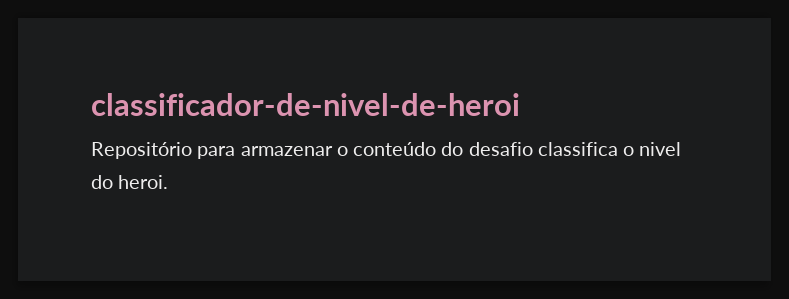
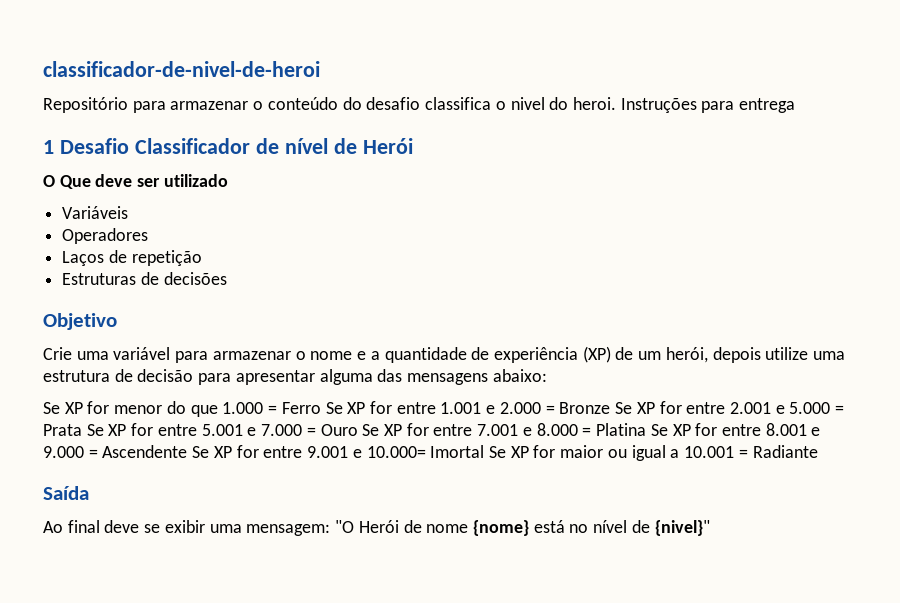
+ Instruções para entrega
+ 1 Desafio Classificador de nível de Herói
+ O Que deve ser utilizado
+ Variáveis
+ Operadores
+ Laços de repetição
+ Estruturas de decisões
+ Objetivo
+ Crie uma variável para armazenar o nome e a quantidade de experiência (XP) de um herói, depois utilize uma estrutura de decisão para apresentar alguma das mensagens abaixo:
+ Se XP for menor do que 1.000 = Ferro Se XP for entre 1.001 e 2.000 = Bronze Se XP for entre 2.001 e 5.000 = Prata Se XP for entre 5.001 e 7.000 = Ouro Se XP for entre 7.001 e 8.000 = Platina Se XP for entre 8.001 e 9.000 = Ascendente Se XP for entre 9.001 e 10.000= Imortal Se XP for maior ou igual a 10.001 = Radiante
+ Saída
+ Ao final deve se exibir uma mensagem: "O Herói de nome {nome} está no nível de {nivel}"

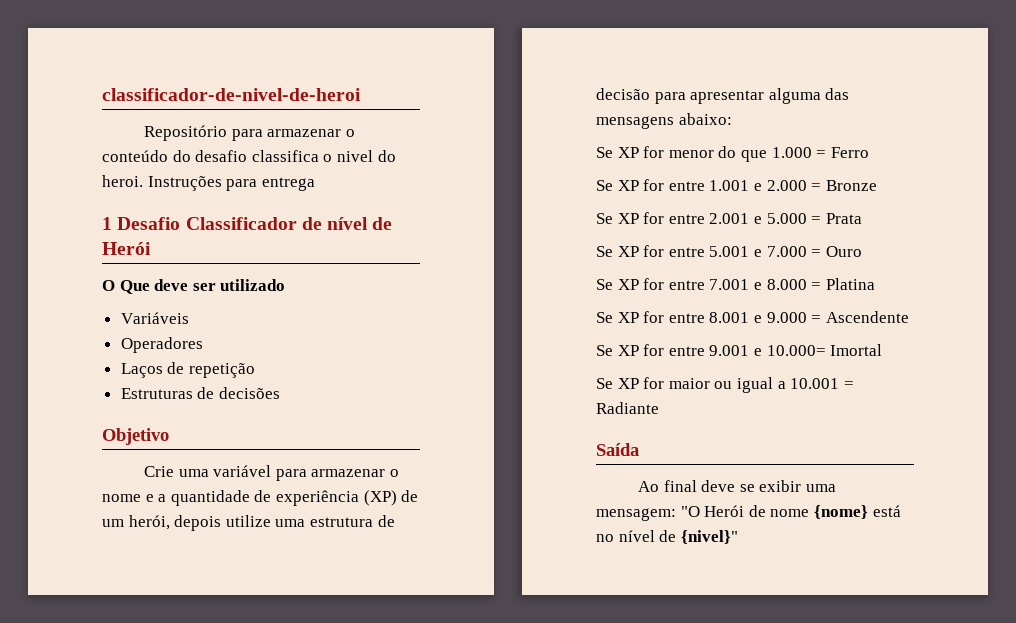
- Se XP for menor do que 1.000 = Ferro Se XP for entre 1.001 e 2.000 = Bronze Se XP for entre 2.001 e 5.000 = Prata Se XP for entre 5.001 e 7.000 = Ouro Se XP for entre 7.001 e 8.000 = Platina Se XP for entre 8.001 e 9.000 = Ascendente Se XP for entre 9.001 e 10.000= Imortal Se XP for maior ou igual a 10.001 = Radiante
+ Se XP for menor do que 1.000 = Ferro
+ Se XP for entre 1.001 e 2.000 = Bronze
+ Se XP for entre 2.001 e 5.000 = Prata
+ Se XP for entre 5.001 e 7.000 = Ouro
+ Se XP for entre 7.001 e 8.000 = Platina
+ Se XP for entre 8.001 e 9.000 = Ascendente
+ Se XP for entre 9.001 e 10.000= Imortal
+ Se XP for maior ou igual a 10.001 = Radiante

